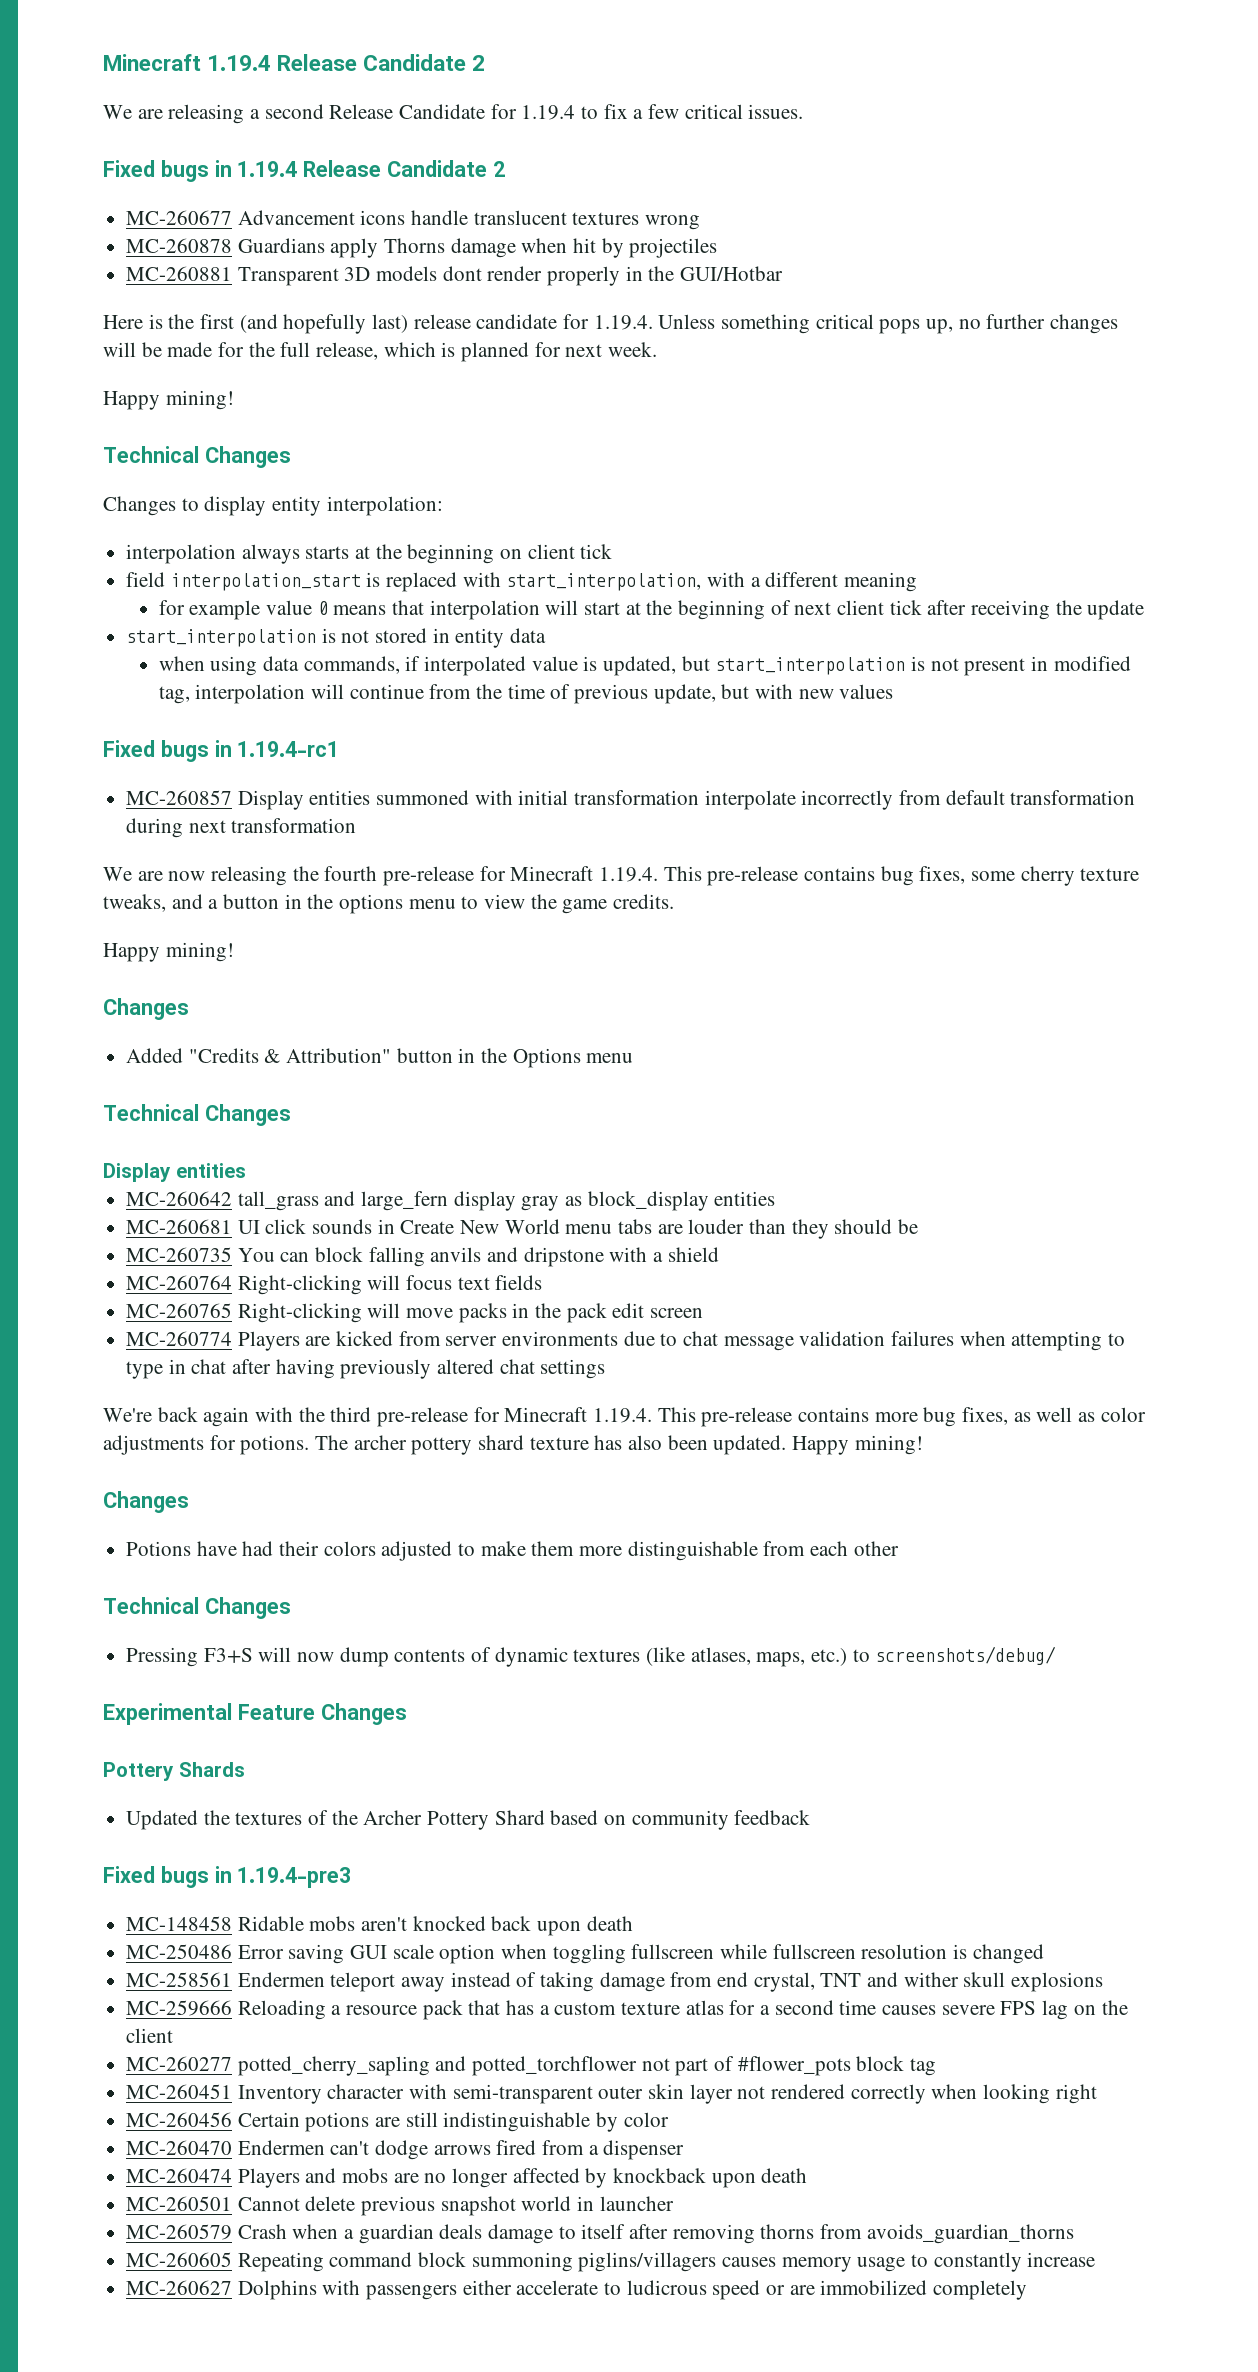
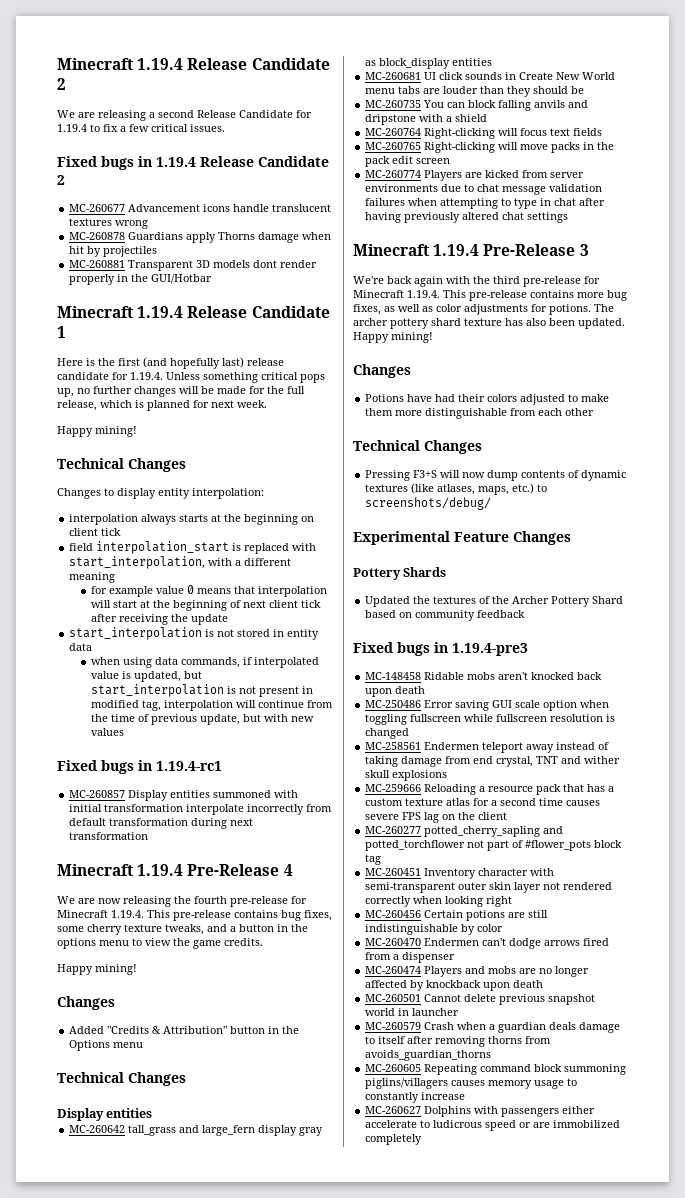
+ Minecraft 1.19.4 Release Candidate 1
+ Minecraft 1.19.4 Pre-Release 4
+ Minecraft 1.19.4 Pre-Release 3

